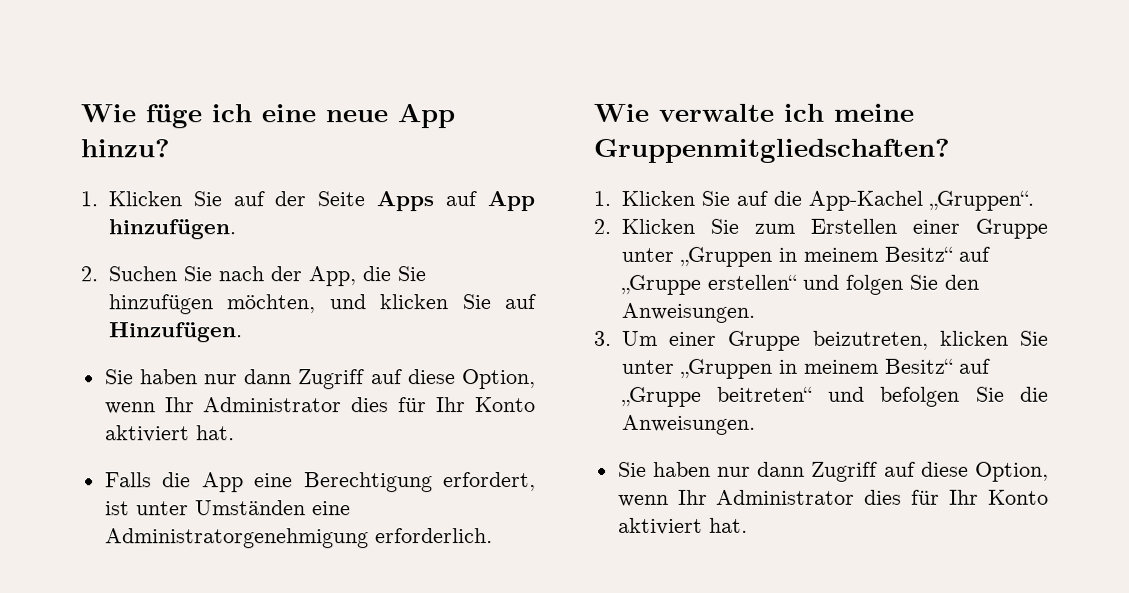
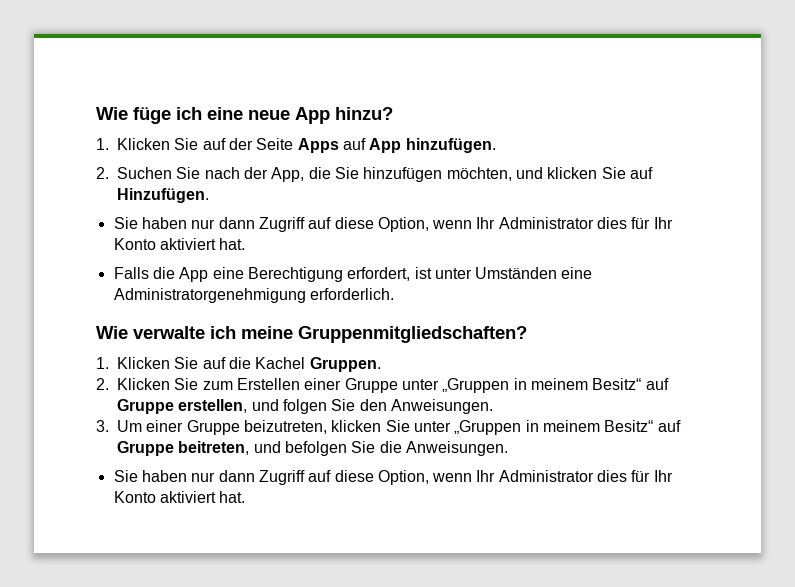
- 1. Klicken Sie auf die App-Kachel „Gruppen“.
+ 1. Klicken Sie auf die Kachel Gruppen.
- 2. Klicken Sie zum Erstellen einer Gruppe unter „Gruppen in meinem Besitz“ auf „Gruppe erstellen“ und folgen Sie den Anweisungen.
+ 2. Klicken Sie zum Erstellen einer Gruppe unter „Gruppen in meinem Besitz“ auf Gruppe erstellen, und folgen Sie den Anweisungen.
- 3. Um einer Gruppe beizutreten, klicken Sie unter „Gruppen in meinem Besitz“ auf „Gruppe beitreten“ und befolgen Sie die Anweisungen.
+ 3. Um einer Gruppe beizutreten, klicken Sie unter „Gruppen in meinem Besitz“ auf Gruppe beitreten, und befolgen Sie die Anweisungen.

